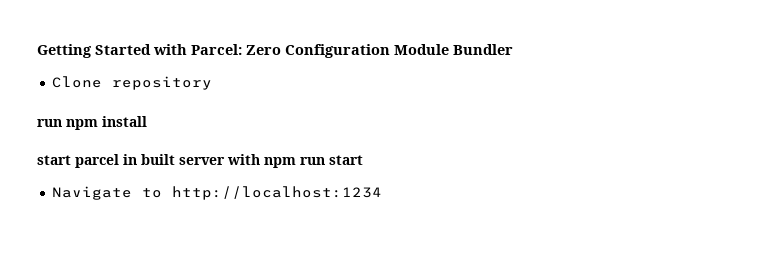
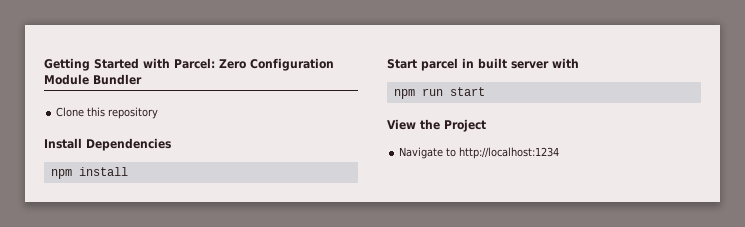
- Clone repository
+ Clone this repository
- run npm install
+ Install Dependencies
+ npm install
- start parcel in built server with npm run start
+ Start parcel in built server with
+ npm run start
+ View the Project

